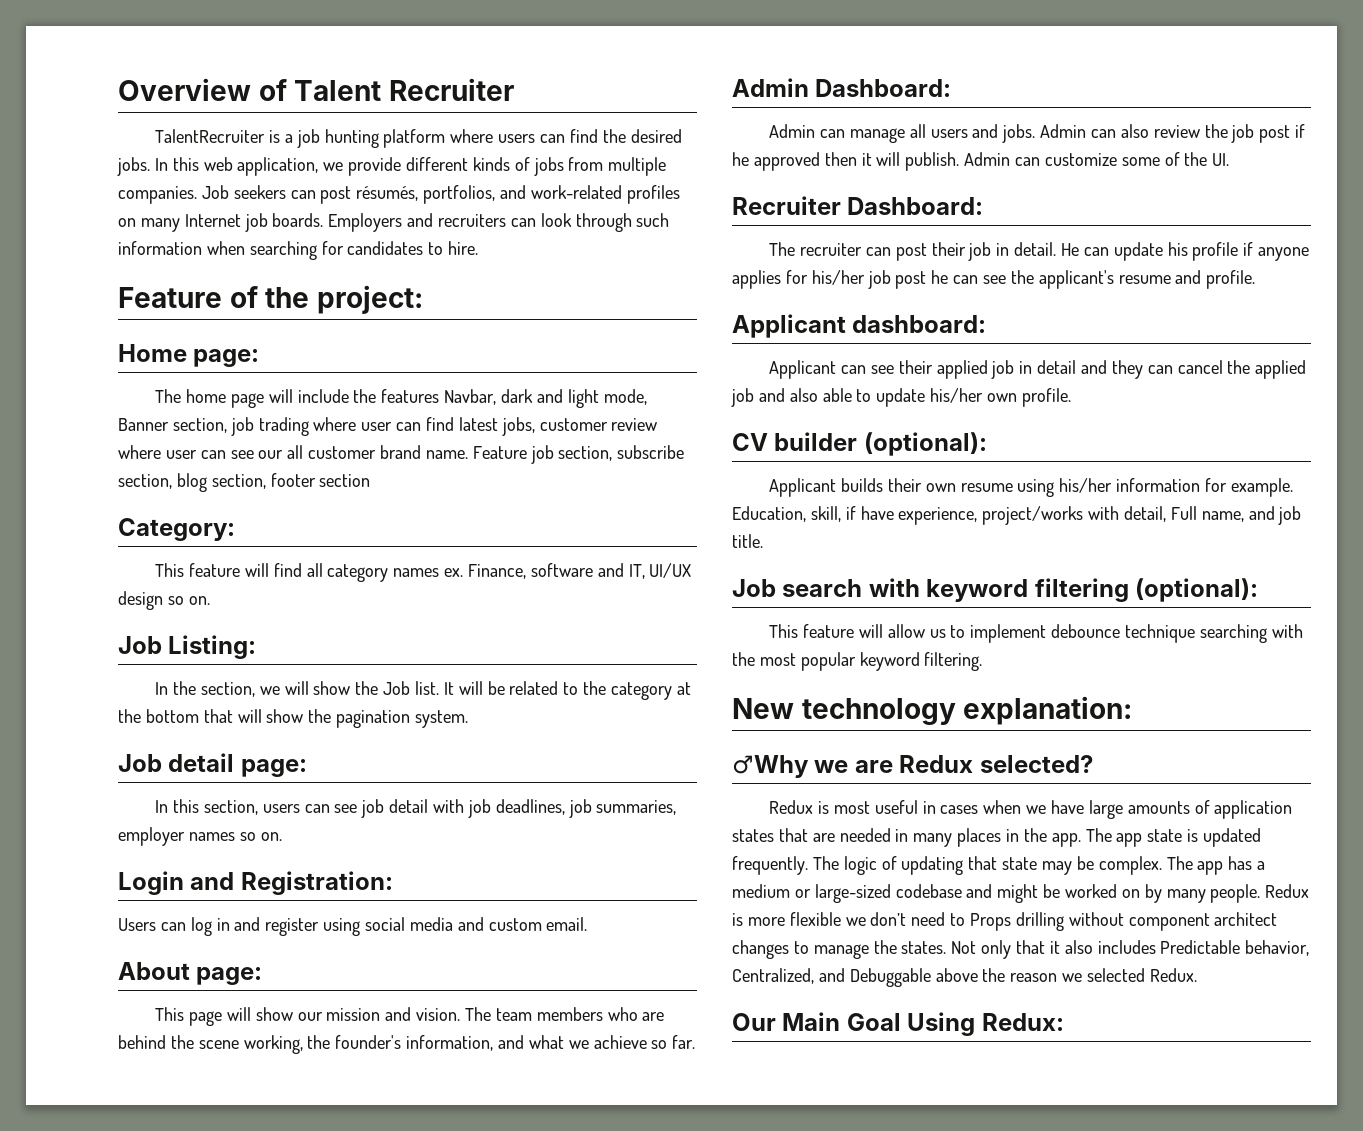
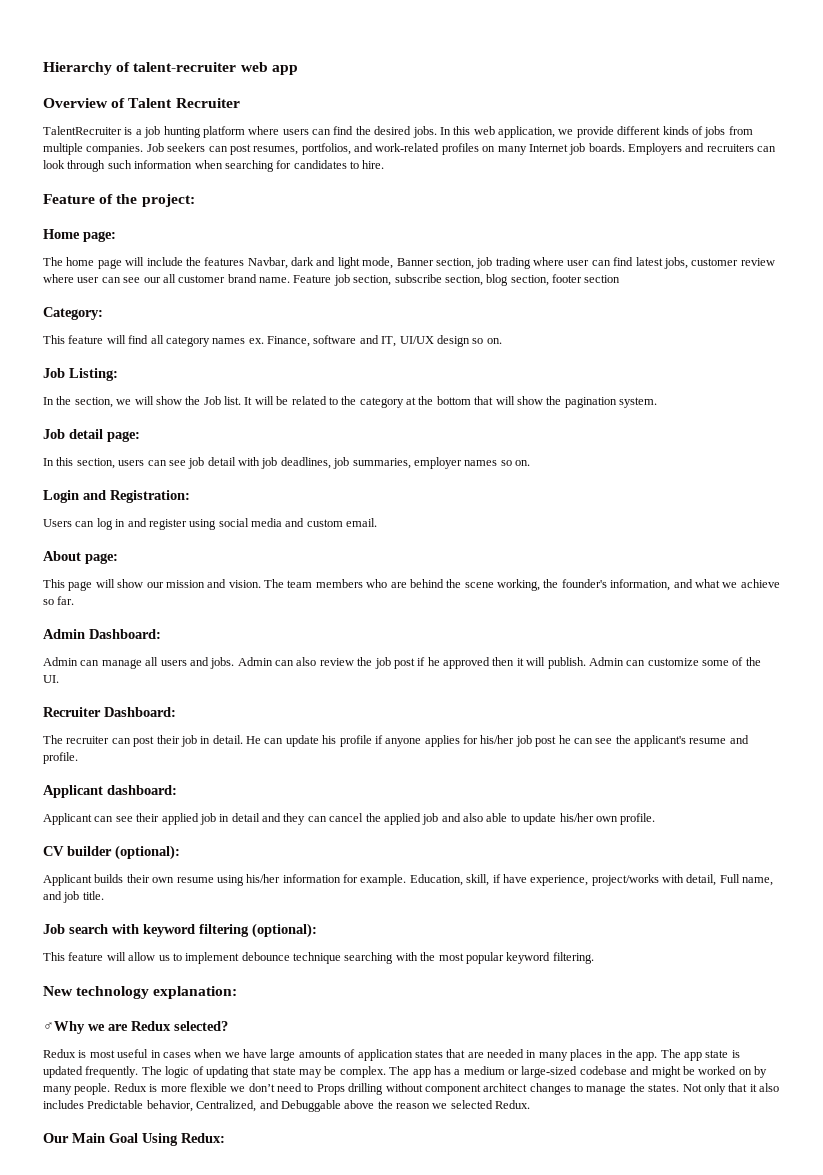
+ Hierarchy of talent-recruiter web app
- Job seekers can post résumés, portfolios, and work-related profiles on many Internet job boards.
+ Job seekers can post resumes, portfolios, and work-related profiles on many Internet job boards.

